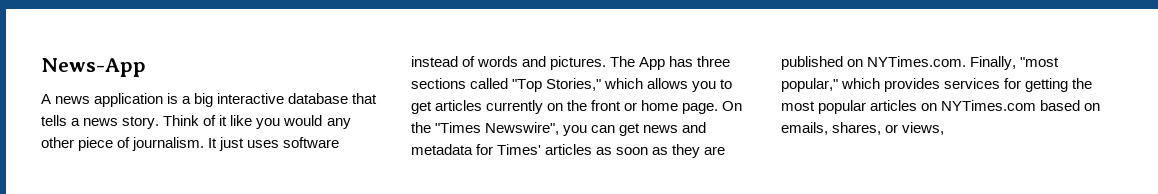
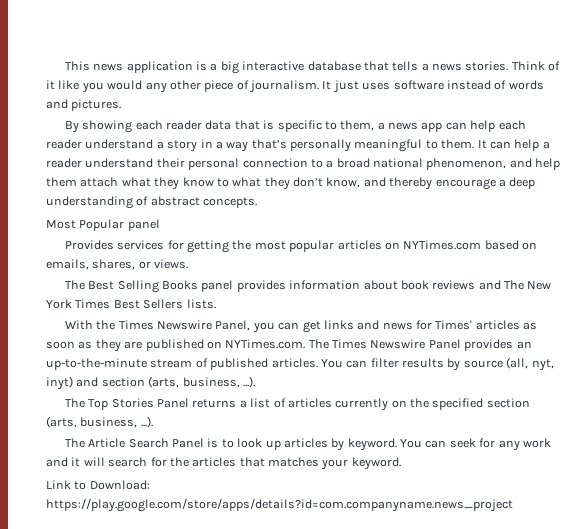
- News-App
- A news application is a big interactive database that tells a news story.
+ This news application is a big interactive database that tells a news stories.
- It just uses software instead of words and pictures. The App has three sections called "Top Stories," which allows you to get articles currently on the front or home page. On the "Times Newswire", you can get news and metadata for Times' articles as soon as they are published on NYTimes.com. Finally, "most popular," which provides services for getting the most popular articles on NYTimes.com based on emails, shares, or views,
+ It just uses software instead of words and pictures.
+ By showing each reader data that is specific to them, a news app can help each reader understand a story in a way that’s personally meaningful to them. It can help a reader understand their personal connection to a broad national phenomenon, and help them attach what they know to what they don’t know, and thereby encourage a deep understanding of abstract concepts.
+ Most Popular panel
+ Provides services for getting the most popular articles on NYTimes.com based on emails, shares, or views.
+ The Best Selling Books panel provides information about book reviews and The New York Times Best Sellers lists.
+ With the Times Newswire Panel, you can get links and news for Times' articles as soon as they are published on NYTimes.com. The Times Newswire Panel provides an up-to-the-minute stream of published articles. You can filter results by source (all, nyt, inyt) and section (arts, business, ...).
+ The Top Stories Panel returns a list of articles currently on the specified section (arts, business, ...).
+ The Article Search Panel is to look up articles by keyword. You can seek for any work and it will search for the articles that matches your keyword.
+ Link to Download: https://play.google.com/store/apps/details?id=com.companyname.news_project

